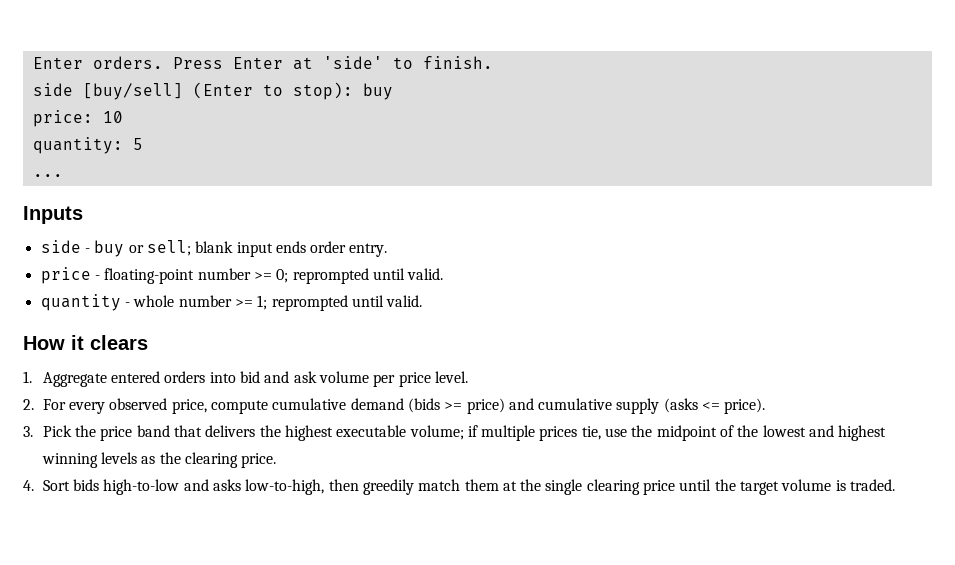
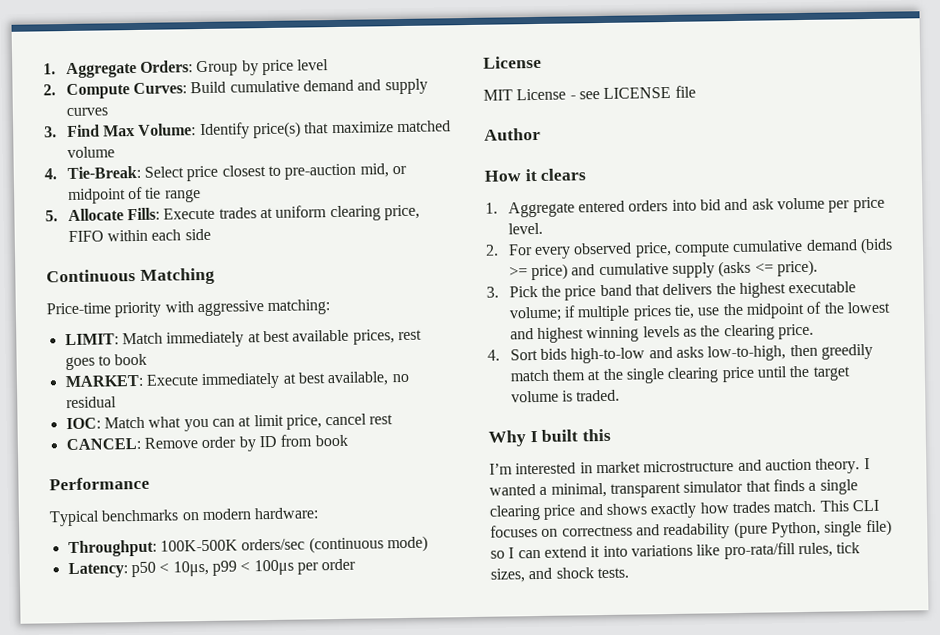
- Enter orders. Press Enter at 'side' to finish.
- side [buy/sell] (Enter to stop): buy
- price: 10
- quantity: 5
- ...
- Inputs
- side - buy or sell; blank input ends order entry.
- price - floating-point number >= 0; reprompted until valid.
- quantity - whole number >= 1; reprompted until valid.
+ 1. Aggregate Orders: Group by price level
+ 2. Compute Curves: Build cumulative demand and supply curves
+ 3. Find Max Volume: Identify price(s) that maximize matched volume
+ 4. Tie-Break: Select price closest to pre-auction mid, or midpoint of tie range
+ 5. Allocate Fills: Execute trades at uniform clearing price, FIFO within each side
+ Continuous Matching
+ Price-time priority with aggressive matching:
+ LIMIT: Match immediately at best available prices, rest goes to book
+ MARKET: Execute immediately at best available, no residual
+ IOC: Match what you can at limit price, cancel rest
+ CANCEL: Remove order by ID from book
+ Performance
+ Typical benchmarks on modern hardware:
+ Throughput: 100K-500K orders/sec (continuous mode)
+ Latency: p50 < 10μs, p99 < 100μs per order
+ License
+ MIT License - see LICENSE file
+ Author
+ Why I built this
+ I’m interested in market microstructure and auction theory. I wanted a minimal, transparent simulator that finds a single clearing price and shows exactly how trades match. This CLI focuses on correctness and readability (pure Python, single file) so I can extend it into variations like pro-rata/fill rules, tick sizes, and shock tests.

